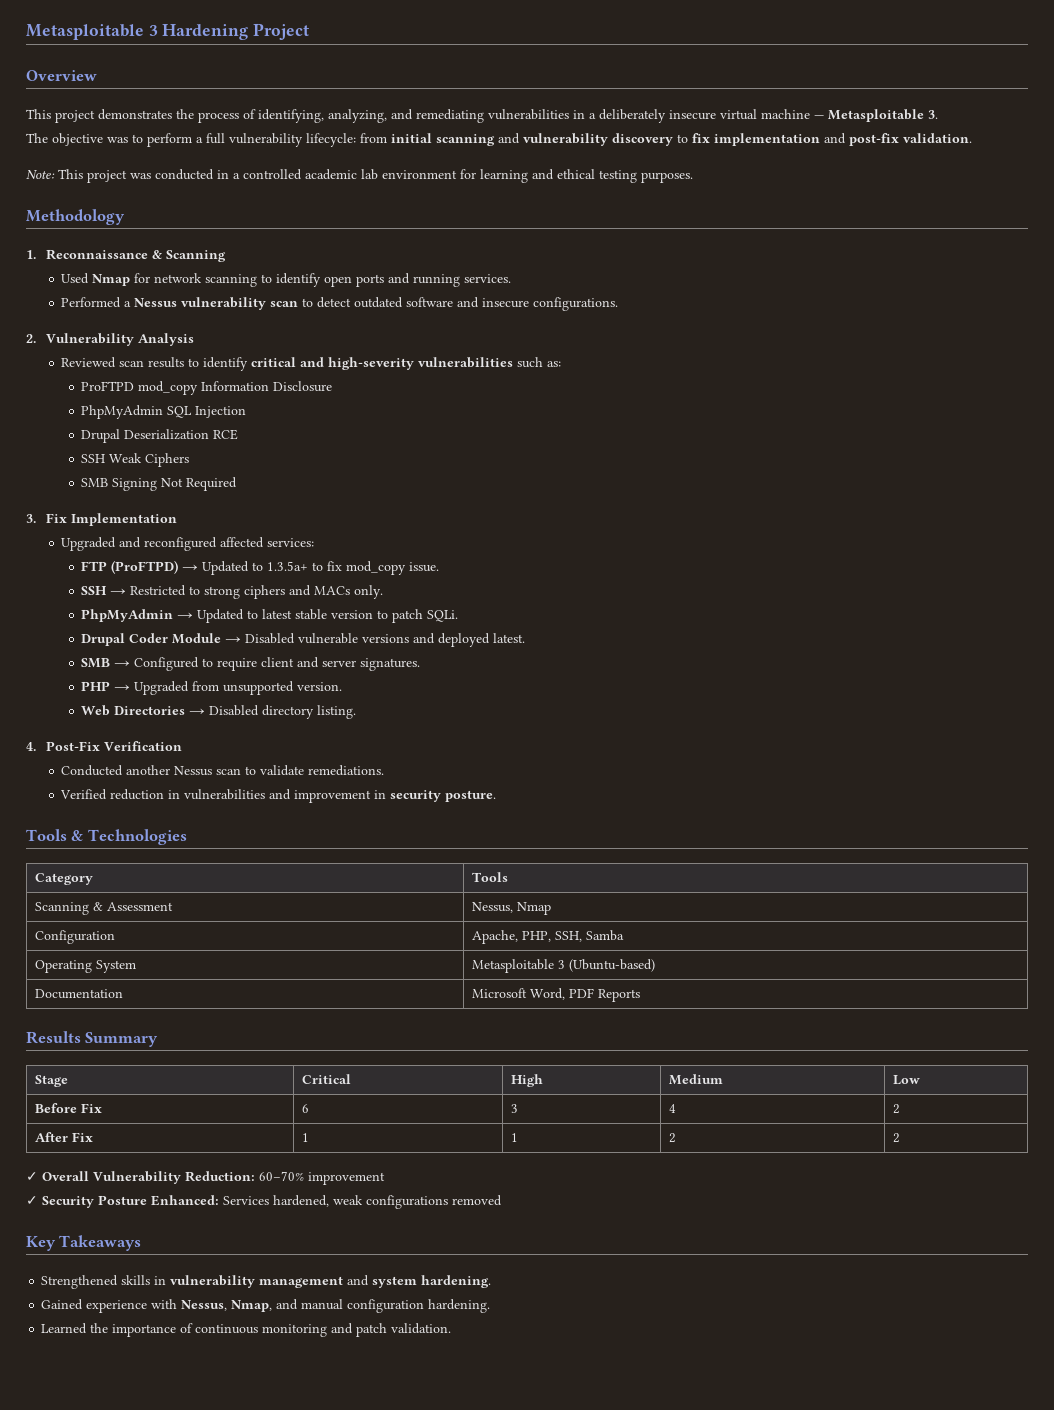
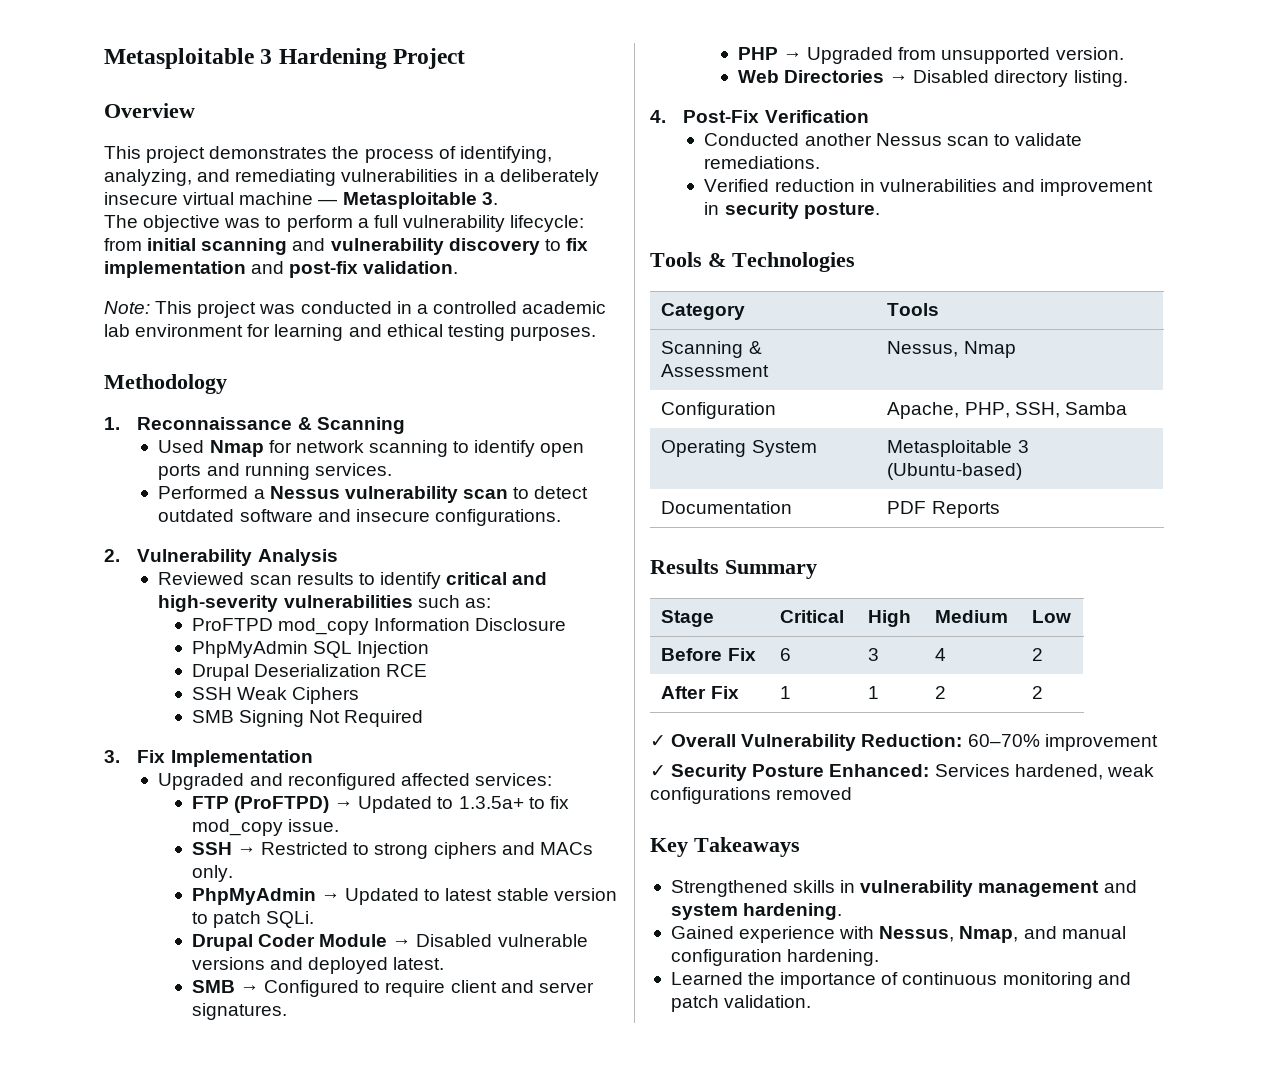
- Documentation | Microsoft Word, PDF Reports
+ Documentation | PDF Reports

